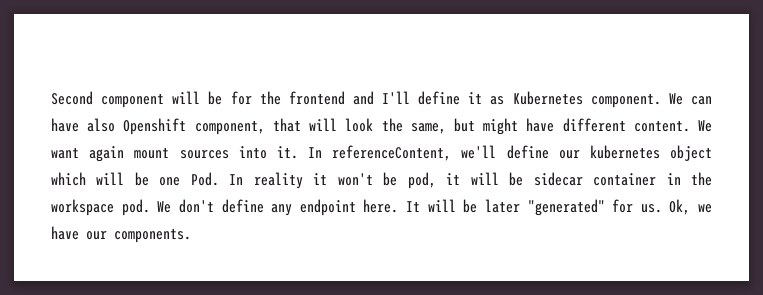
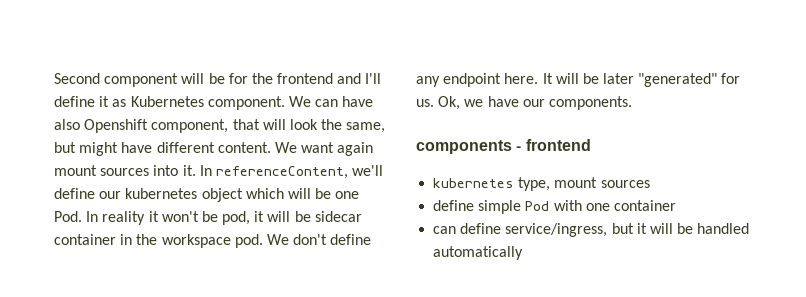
+ components - frontend
+ kubernetes type, mount sources
+ define simple Pod with one container
+ can define service/ingress, but it will be handled automatically

